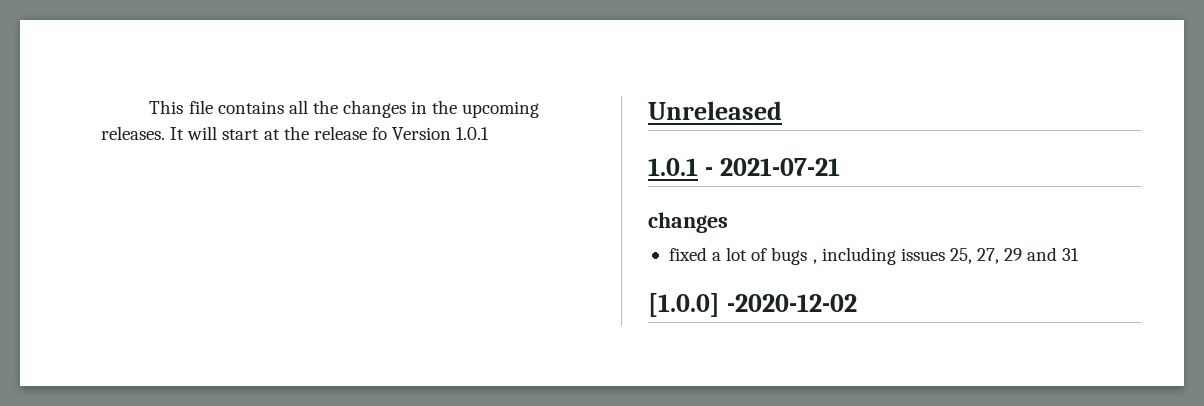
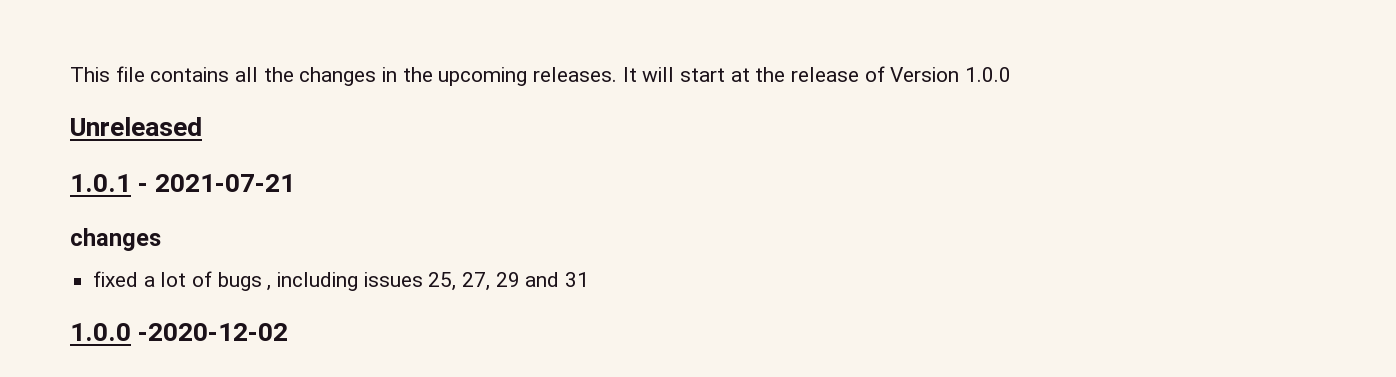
- It will start at the release fo Version 1.0.1
+ It will start at the release of Version 1.0.0
- [1.0.0] -2020-12-02
+ 1.0.0 -2020-12-02

